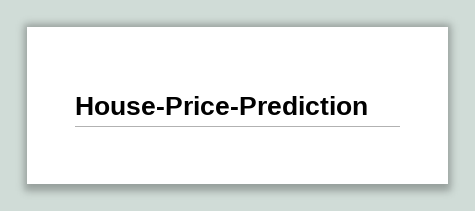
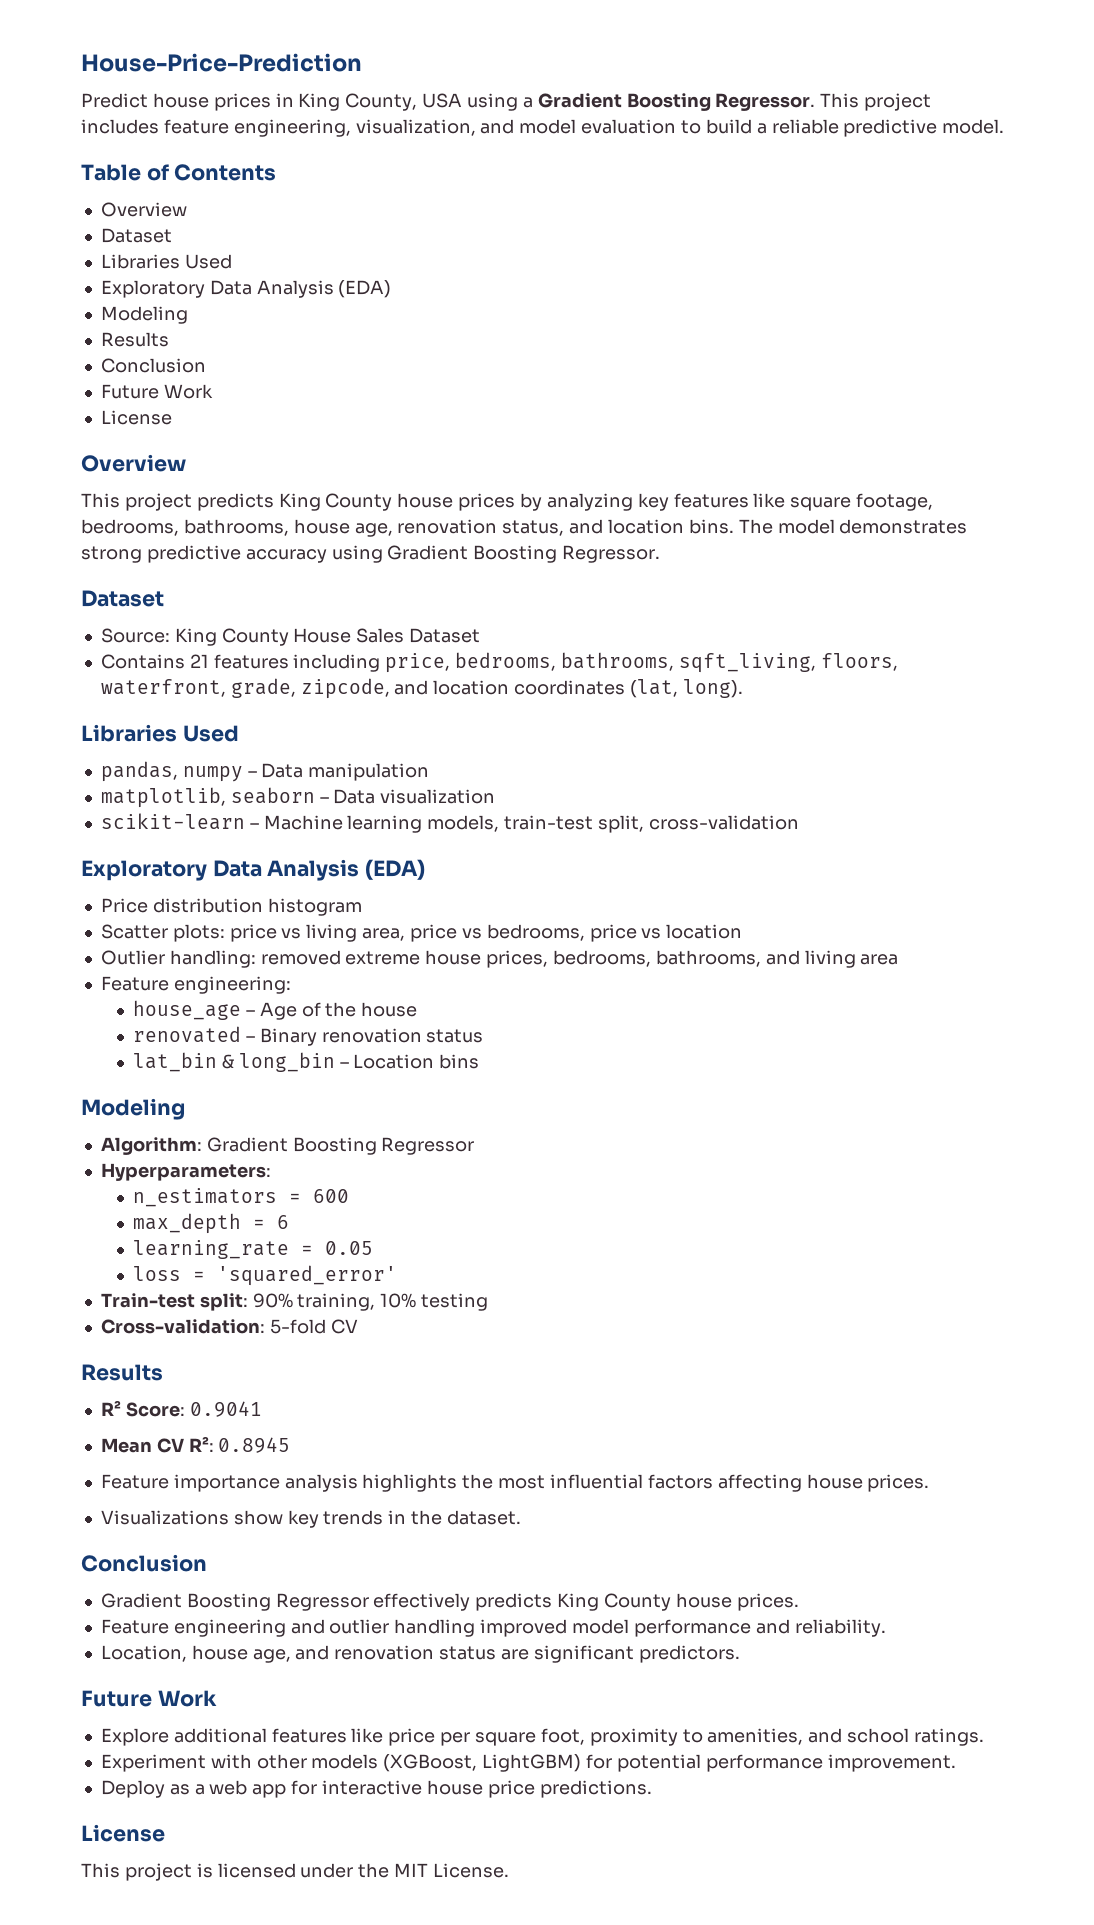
+ Predict house prices in King County, USA using a Gradient Boosting Regressor. This project includes feature engineering, visualization, and model evaluation to build a reliable predictive model.
+ Table of Contents
+ Overview
+ Dataset
+ Libraries Used
+ Exploratory Data Analysis (EDA)
+ Modeling
+ Results
+ Conclusion
+ Future Work
+ License
+ Overview
+ This project predicts King County house prices by analyzing key features like square footage, bedrooms, bathrooms, house age, renovation status, and location bins. The model demonstrates strong predictive accuracy using Gradient Boosting Regressor.
+ Dataset
+ Source: King County House Sales Dataset
+ Contains 21 features including price, bedrooms, bathrooms, sqft_living, floors, waterfront, grade, zipcode, and location coordinates (lat, long).
+ Libraries Used
+ pandas, numpy – Data manipulation
+ matplotlib, seaborn – Data visualization
+ scikit-learn – Machine learning models, train-test split, cross-validation
+ Exploratory Data Analysis (EDA)
+ Price distribution histogram
+ Scatter plots: price vs living area, price vs bedrooms, price vs location
+ Outlier handling: removed extreme house prices, bedrooms, bathrooms, and living area
+ Feature engineering:
+ house_age – Age of the house
+ renovated – Binary renovation status
+ lat_bin & long_bin – Location bins
+ Modeling
+ Algorithm: Gradient Boosting Regressor
+ Hyperparameters:
+ n_estimators = 600
+ max_depth = 6
+ learning_rate = 0.05
+ loss = 'squared_error'
+ Train-test split: 90% training, 10% testing
+ Cross-validation: 5-fold CV
+ Results
+ R² Score: 0.9041
+ Mean CV R²: 0.8945
+ Feature importance analysis highlights the most influential factors affecting house prices.
+ Visualizations show key trends in the dataset.
+ Conclusion
+ Gradient Boosting Regressor effectively predicts King County house prices.
+ Feature engineering and outlier handling improved model performance and reliability.
+ Location, house age, and renovation status are significant predictors.
+ Future Work
+ Explore additional features like price per square foot, proximity to amenities, and school ratings.
+ Experiment with other models (XGBoost, LightGBM) for potential performance improvement.
+ Deploy as a web app for interactive house price predictions.
+ License
+ This project is licensed under the MIT License.

